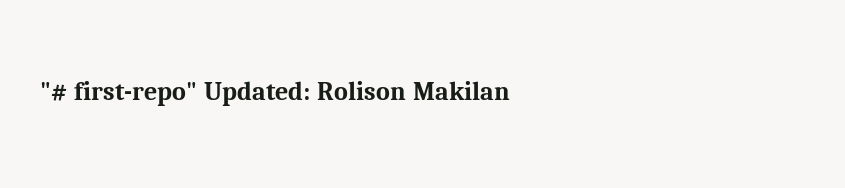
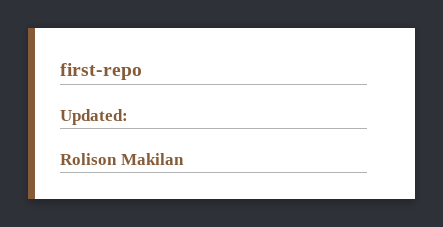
- "# first-repo" Updated: Rolison Makilan
+ first-repo
+ Updated:
+ Rolison Makilan

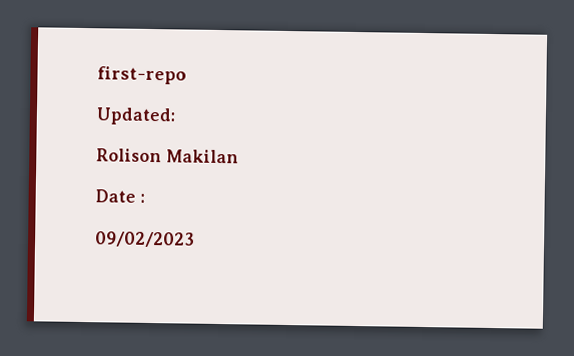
+ Date :
+ 09/02/2023

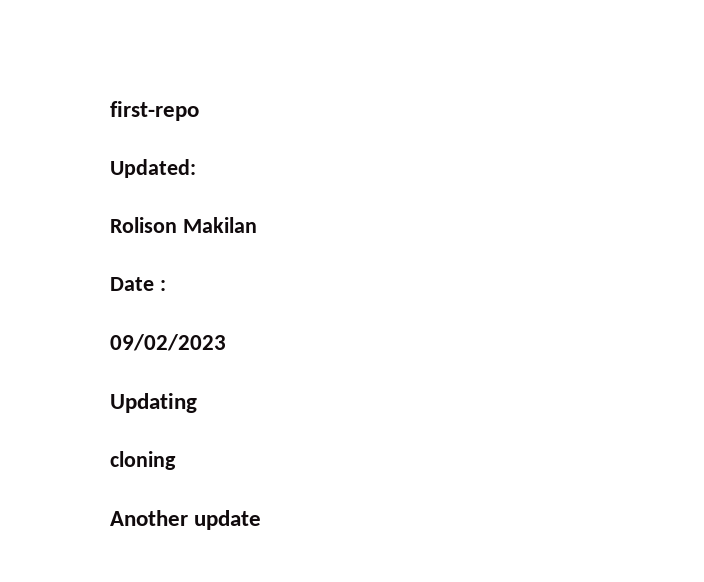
+ Updating
+ cloning
+ Another update

